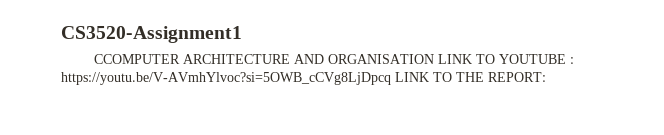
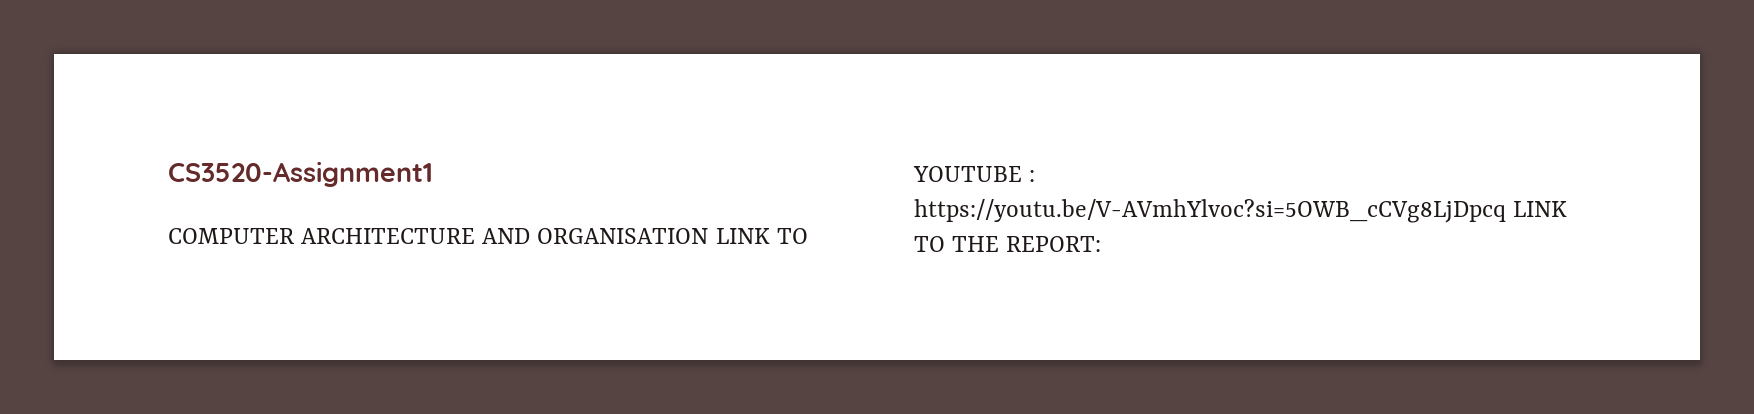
- CCOMPUTER ARCHITECTURE AND ORGANISATION LINK TO YOUTUBE : https://youtu.be/V-AVmhYlvoc?si=5OWB_cCVg8LjDpcq LINK TO THE REPORT:
+ COMPUTER ARCHITECTURE AND ORGANISATION LINK TO YOUTUBE : https://youtu.be/V-AVmhYlvoc?si=5OWB_cCVg8LjDpcq LINK TO THE REPORT:

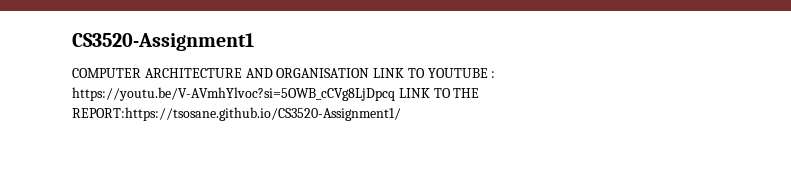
- COMPUTER ARCHITECTURE AND ORGANISATION LINK TO YOUTUBE : https://youtu.be/V-AVmhYlvoc?si=5OWB_cCVg8LjDpcq LINK TO THE REPORT:
+ COMPUTER ARCHITECTURE AND ORGANISATION LINK TO YOUTUBE : https://youtu.be/V-AVmhYlvoc?si=5OWB_cCVg8LjDpcq LINK TO THE REPORT:https://tsosane.github.io/CS3520-Assignment1/

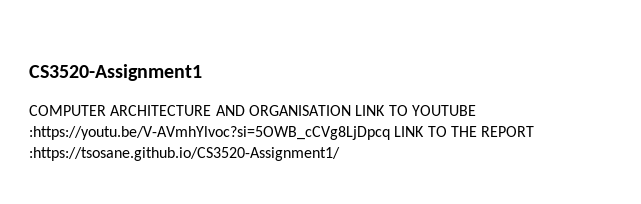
- COMPUTER ARCHITECTURE AND ORGANISATION LINK TO YOUTUBE : https://youtu.be/V-AVmhYlvoc?si=5OWB_cCVg8LjDpcq LINK TO THE REPORT:https://tsosane.github.io/CS3520-Assignment1/
+ COMPUTER ARCHITECTURE AND ORGANISATION LINK TO YOUTUBE :https://youtu.be/V-AVmhYlvoc?si=5OWB_cCVg8LjDpcq LINK TO THE REPORT :https://tsosane.github.io/CS3520-Assignment1/

